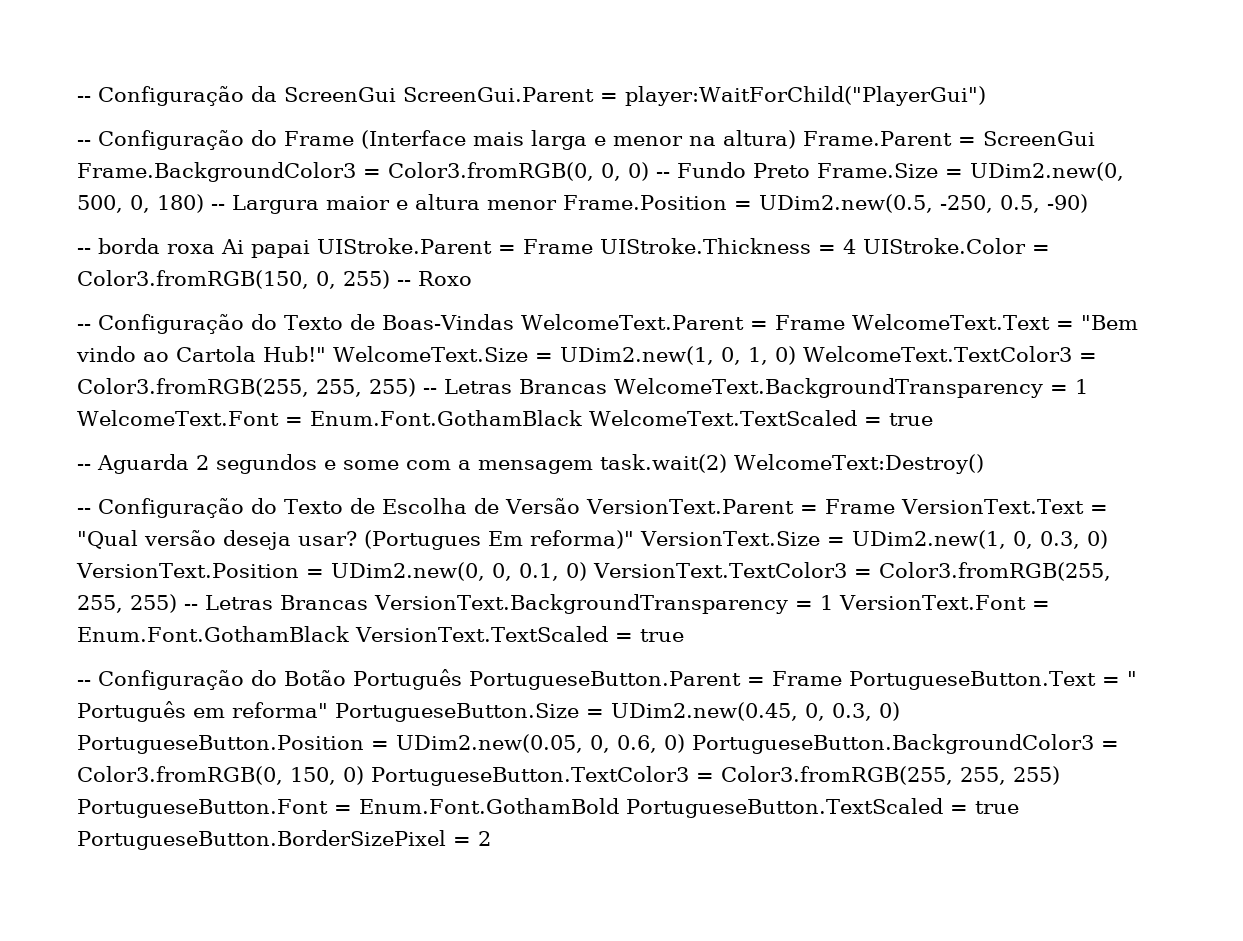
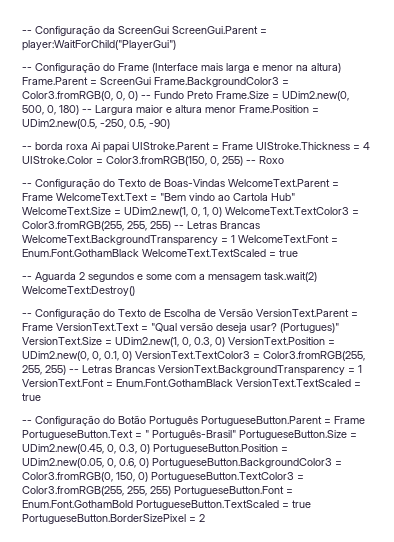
- -- Configuração do Texto de Boas-Vindas WelcomeText.Parent = Frame WelcomeText.Text = "Bem vindo ao Cartola Hub!" WelcomeText.Size = UDim2.new(1, 0, 1, 0) WelcomeText.TextColor3 = Color3.fromRGB(255, 255, 255) -- Letras Brancas WelcomeText.BackgroundTransparency = 1 WelcomeText.Font = Enum.Font.GothamBlack WelcomeText.TextScaled = true
+ -- Configuração do Texto de Boas-Vindas WelcomeText.Parent = Frame WelcomeText.Text = "Bem vindo ao Cartola Hub" WelcomeText.Size = UDim2.new(1, 0, 1, 0) WelcomeText.TextColor3 = Color3.fromRGB(255, 255, 255) -- Letras Brancas WelcomeText.BackgroundTransparency = 1 WelcomeText.Font = Enum.Font.GothamBlack WelcomeText.TextScaled = true
- (Portugues Em reforma)" VersionText.Size = UDim2.new(1, 0, 0.3, 0) VersionText.Position = UDim2.new(0, 0, 0.1, 0) VersionText.TextColor3 = Color3.fromRGB(255, 255, 255) -- Letras Brancas VersionText.BackgroundTransparency = 1 VersionText.Font = Enum.Font.GothamBlack VersionText.TextScaled = true
+ (Portugues)" VersionText.Size = UDim2.new(1, 0, 0.3, 0) VersionText.Position = UDim2.new(0, 0, 0.1, 0) VersionText.TextColor3 = Color3.fromRGB(255, 255, 255) -- Letras Brancas VersionText.BackgroundTransparency = 1 VersionText.Font = Enum.Font.GothamBlack VersionText.TextScaled = true
- -- Configuração do Botão Português PortugueseButton.Parent = Frame PortugueseButton.Text = " Português em reforma" PortugueseButton.Size = UDim2.new(0.45, 0, 0.3, 0) PortugueseButton.Position = UDim2.new(0.05, 0, 0.6, 0) PortugueseButton.BackgroundColor3 = Color3.fromRGB(0, 150, 0) PortugueseButton.TextColor3 = Color3.fromRGB(255, 255, 255) PortugueseButton.Font = Enum.Font.GothamBold PortugueseButton.TextScaled = true PortugueseButton.BorderSizePixel = 2
+ -- Configuração do Botão Português PortugueseButton.Parent = Frame PortugueseButton.Text = " Português-Brasil" PortugueseButton.Size = UDim2.new(0.45, 0, 0.3, 0) PortugueseButton.Position = UDim2.new(0.05, 0, 0.6, 0) PortugueseButton.BackgroundColor3 = Color3.fromRGB(0, 150, 0) PortugueseButton.TextColor3 = Color3.fromRGB(255, 255, 255) PortugueseButton.Font = Enum.Font.GothamBold PortugueseButton.TextScaled = true PortugueseButton.BorderSizePixel = 2

